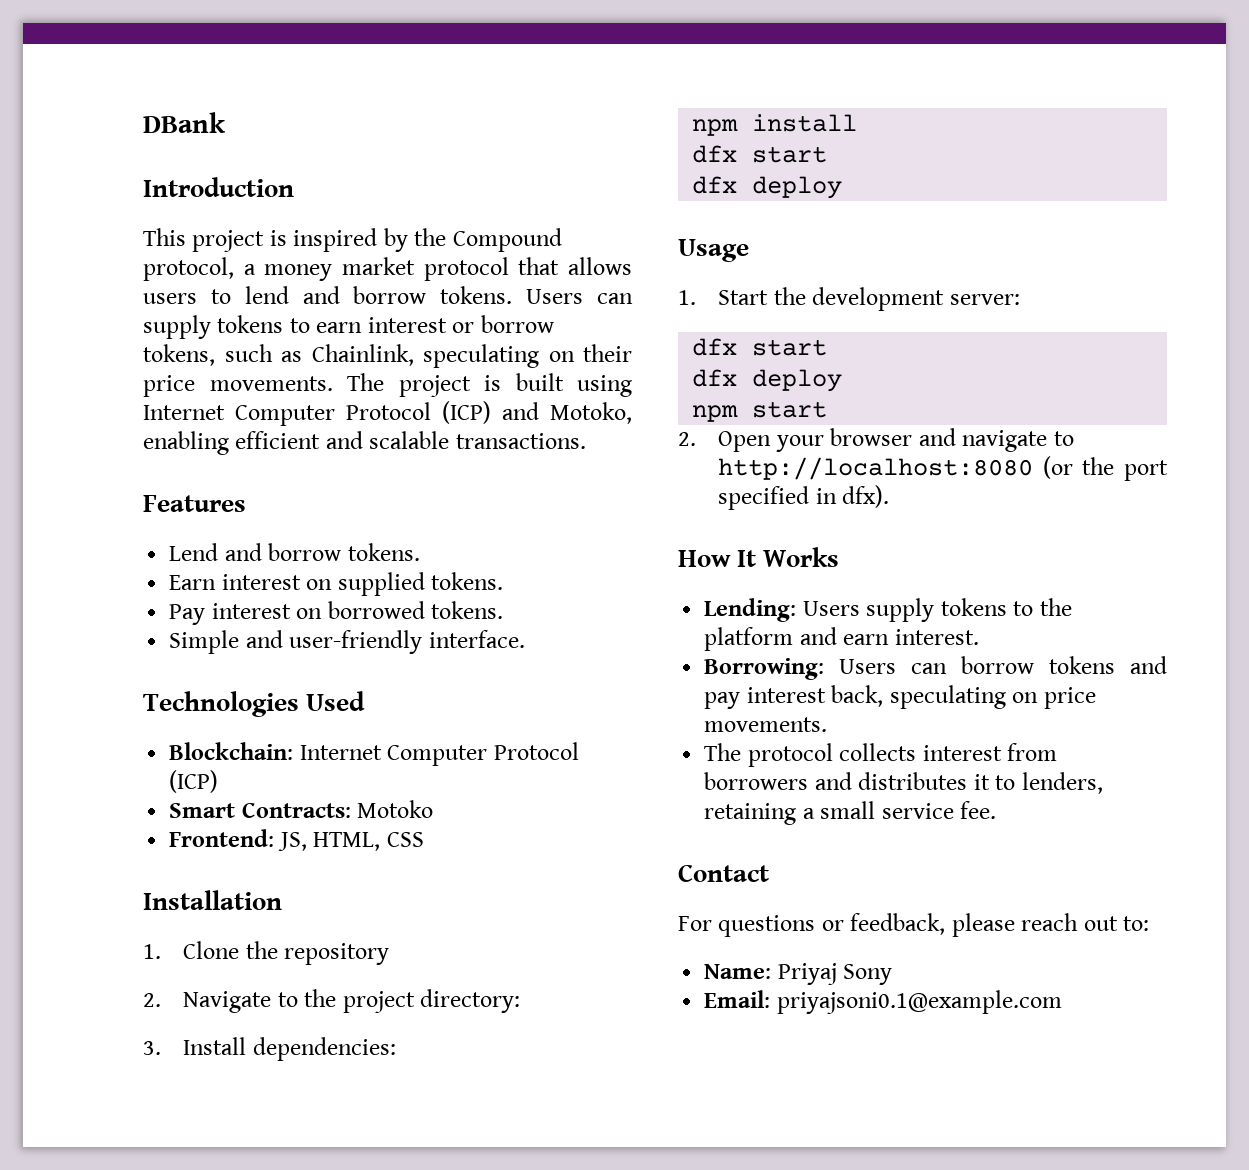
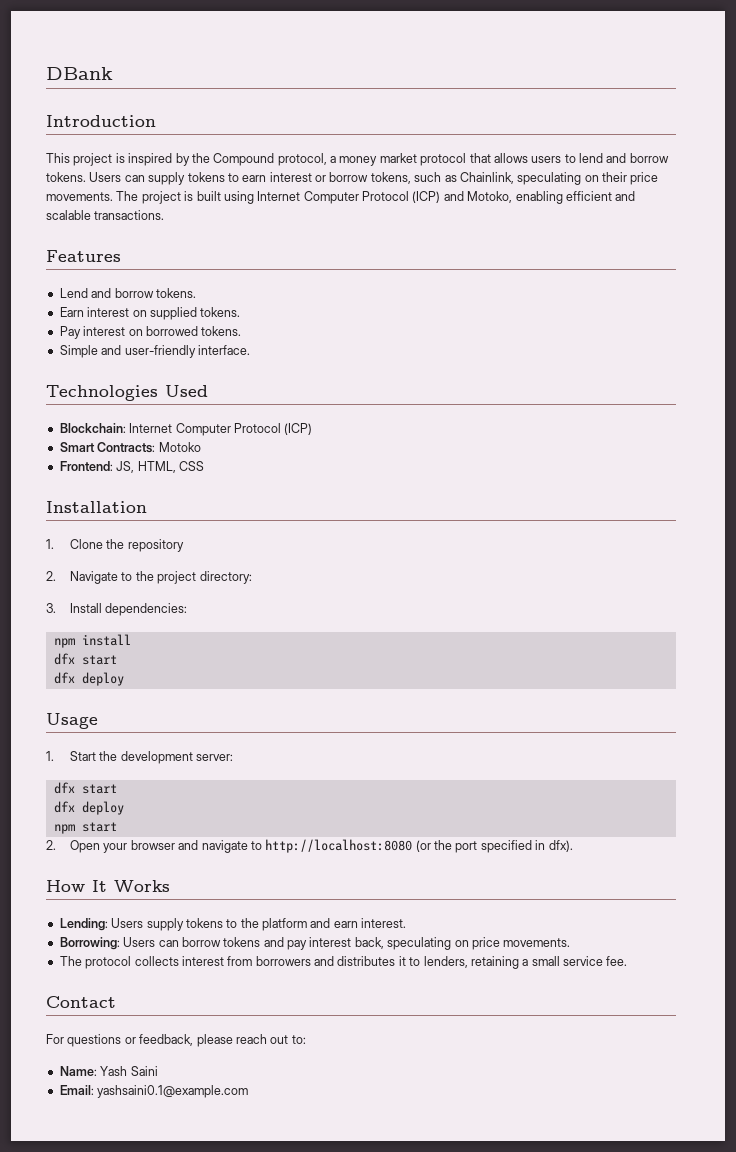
- Name: Priyaj Sony
+ Name: Yash Saini
- Email: priyajsoni0.1@example.com
+ Email: yashsaini0.1@example.com

